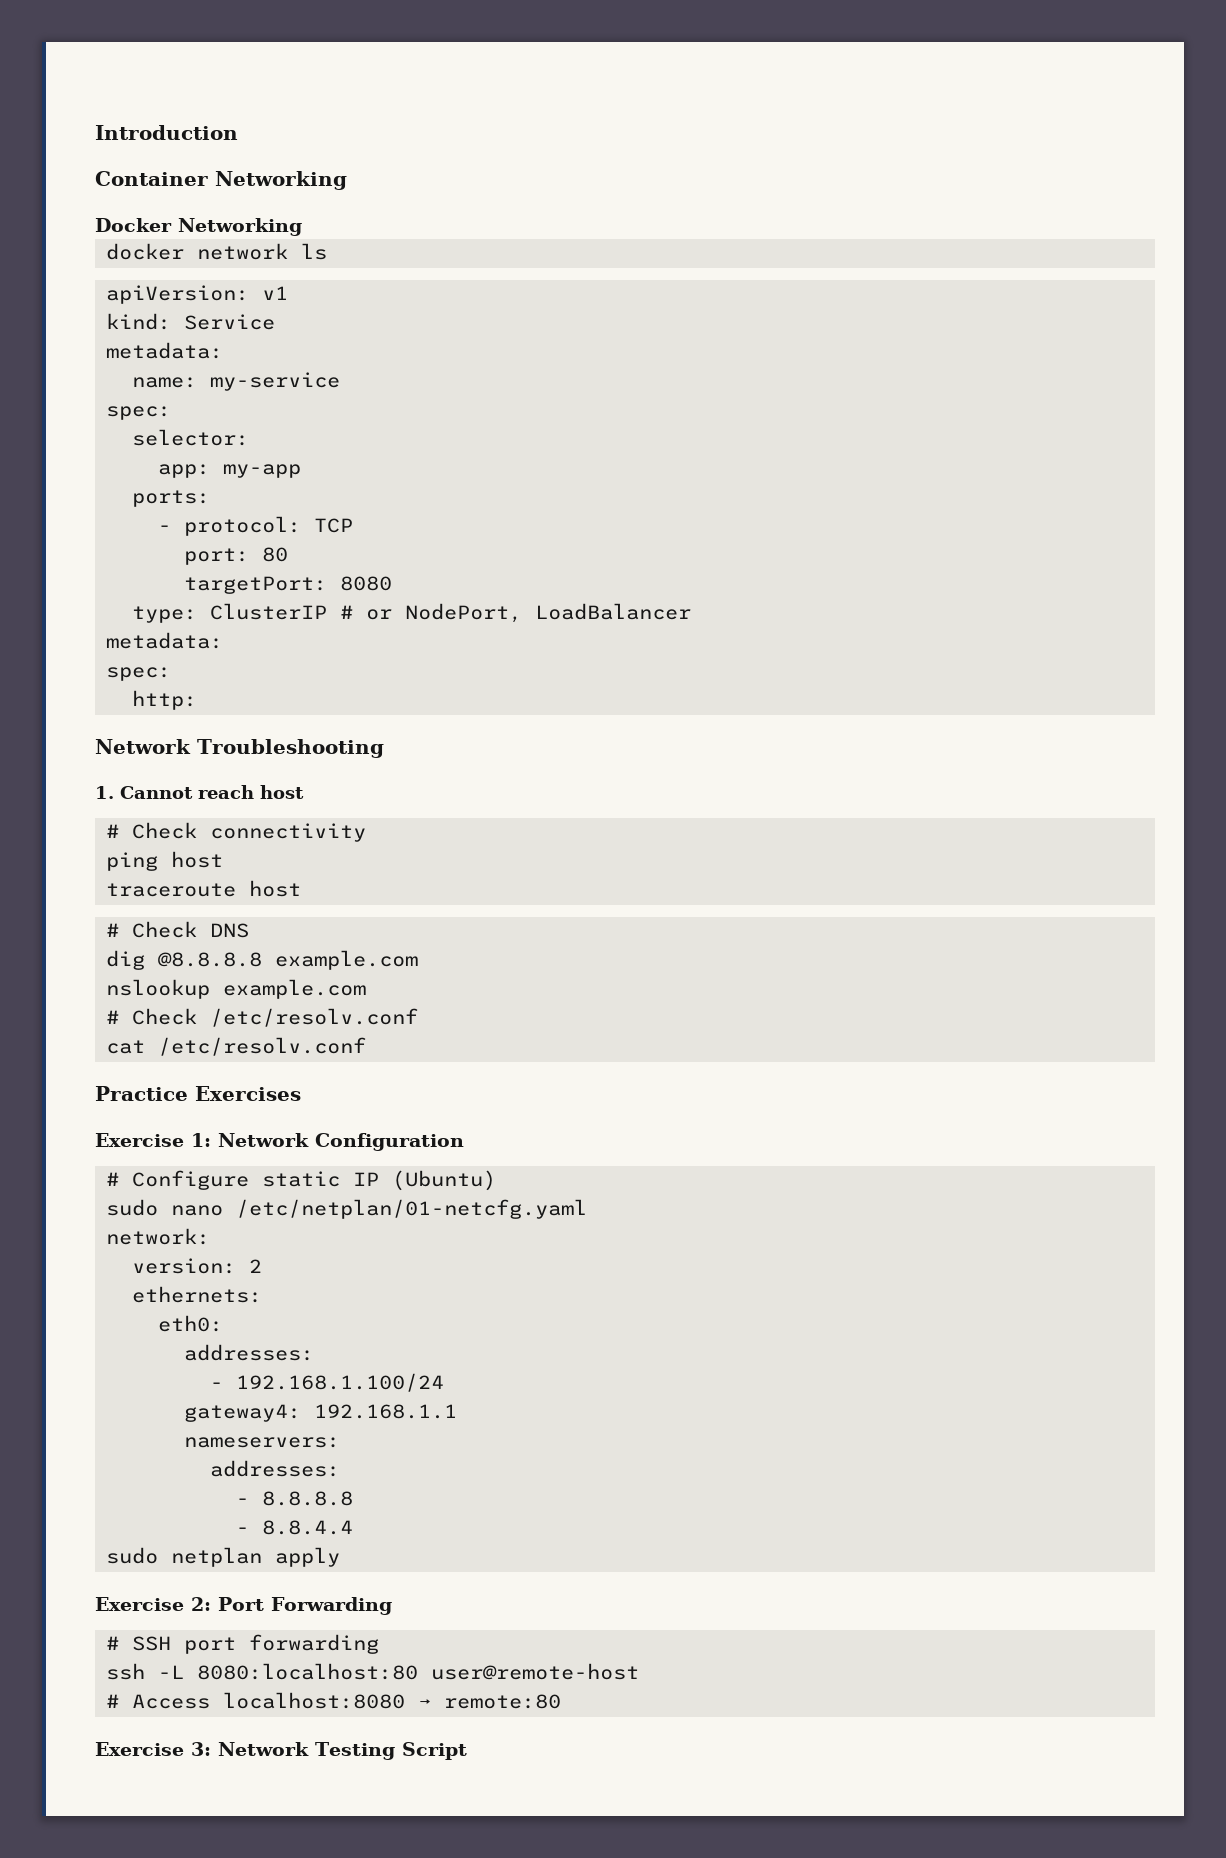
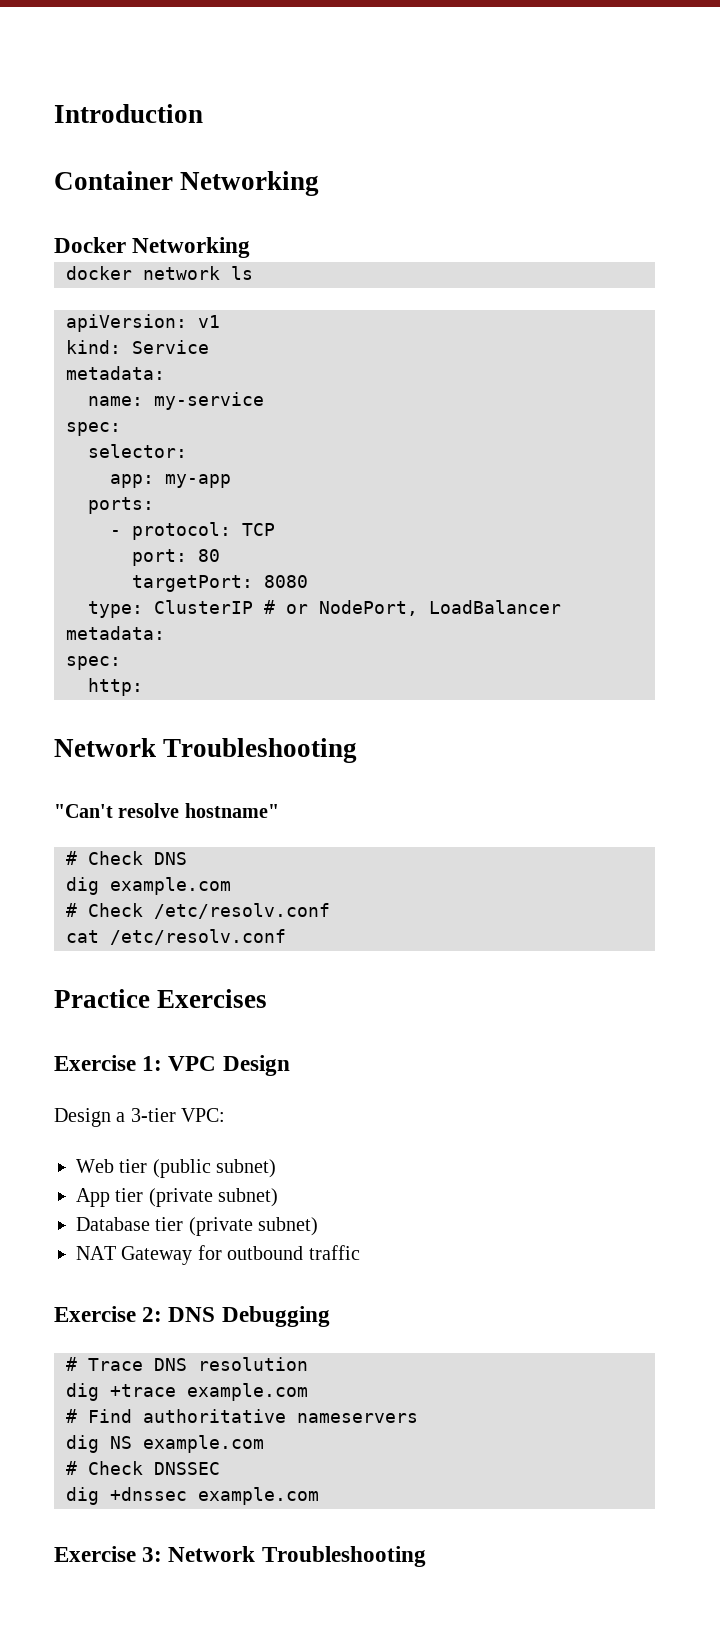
- 1. Cannot reach host
- # Check connectivity
- ping host
- traceroute host
+ "Can't resolve hostname"
- dig @8.8.8.8 example.com
- nslookup example.com
+ dig example.com
- Exercise 1: Network Configuration
- # Configure static IP (Ubuntu)
- sudo nano /etc/netplan/01-netcfg.yaml
- network:
- version: 2
- ethernets:
- eth0:
- addresses:
- - 192.168.1.100/24
- gateway4: 192.168.1.1
- nameservers:
- addresses:
- - 8.8.8.8
- - 8.8.4.4
- sudo netplan apply
+ Exercise 1: VPC Design
+ Design a 3-tier VPC:
+ Web tier (public subnet)
+ App tier (private subnet)
+ Database tier (private subnet)
+ NAT Gateway for outbound traffic
- Exercise 2: Port Forwarding
- # SSH port forwarding
- ssh -L 8080:localhost:80 user@remote-host
- # Access localhost:8080 → remote:80
+ Exercise 2: DNS Debugging
+ # Trace DNS resolution
+ dig +trace example.com
+ # Find authoritative nameservers
+ dig NS example.com
+ # Check DNSSEC
+ dig +dnssec example.com
- Exercise 3: Network Testing Script
+ Exercise 3: Network Troubleshooting

